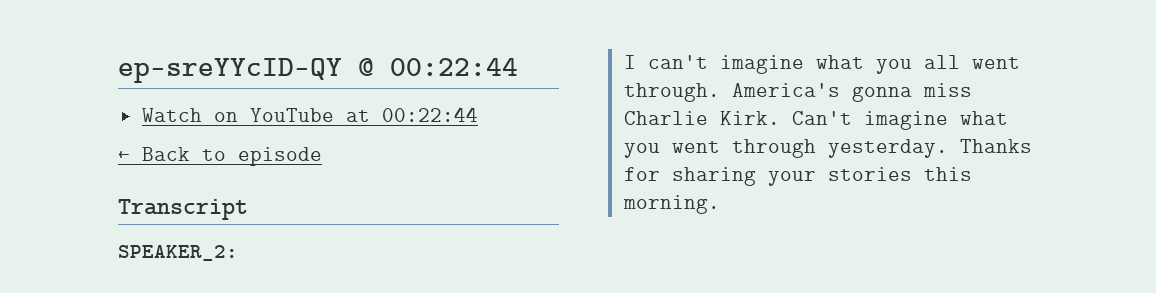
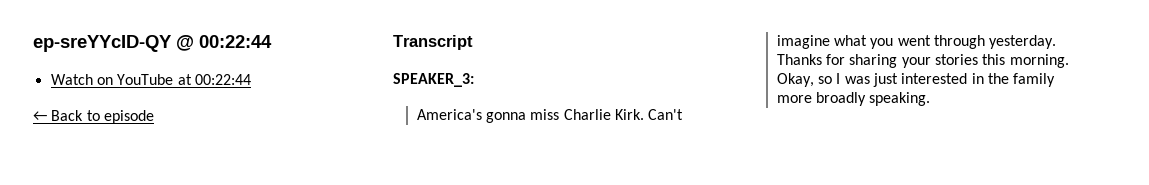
- SPEAKER_2:
- I can't imagine what you all went through. America's gonna miss Charlie Kirk.
+ SPEAKER_3:
+ America's gonna miss Charlie Kirk.
+ Okay, so I was just interested in the family more broadly speaking.

